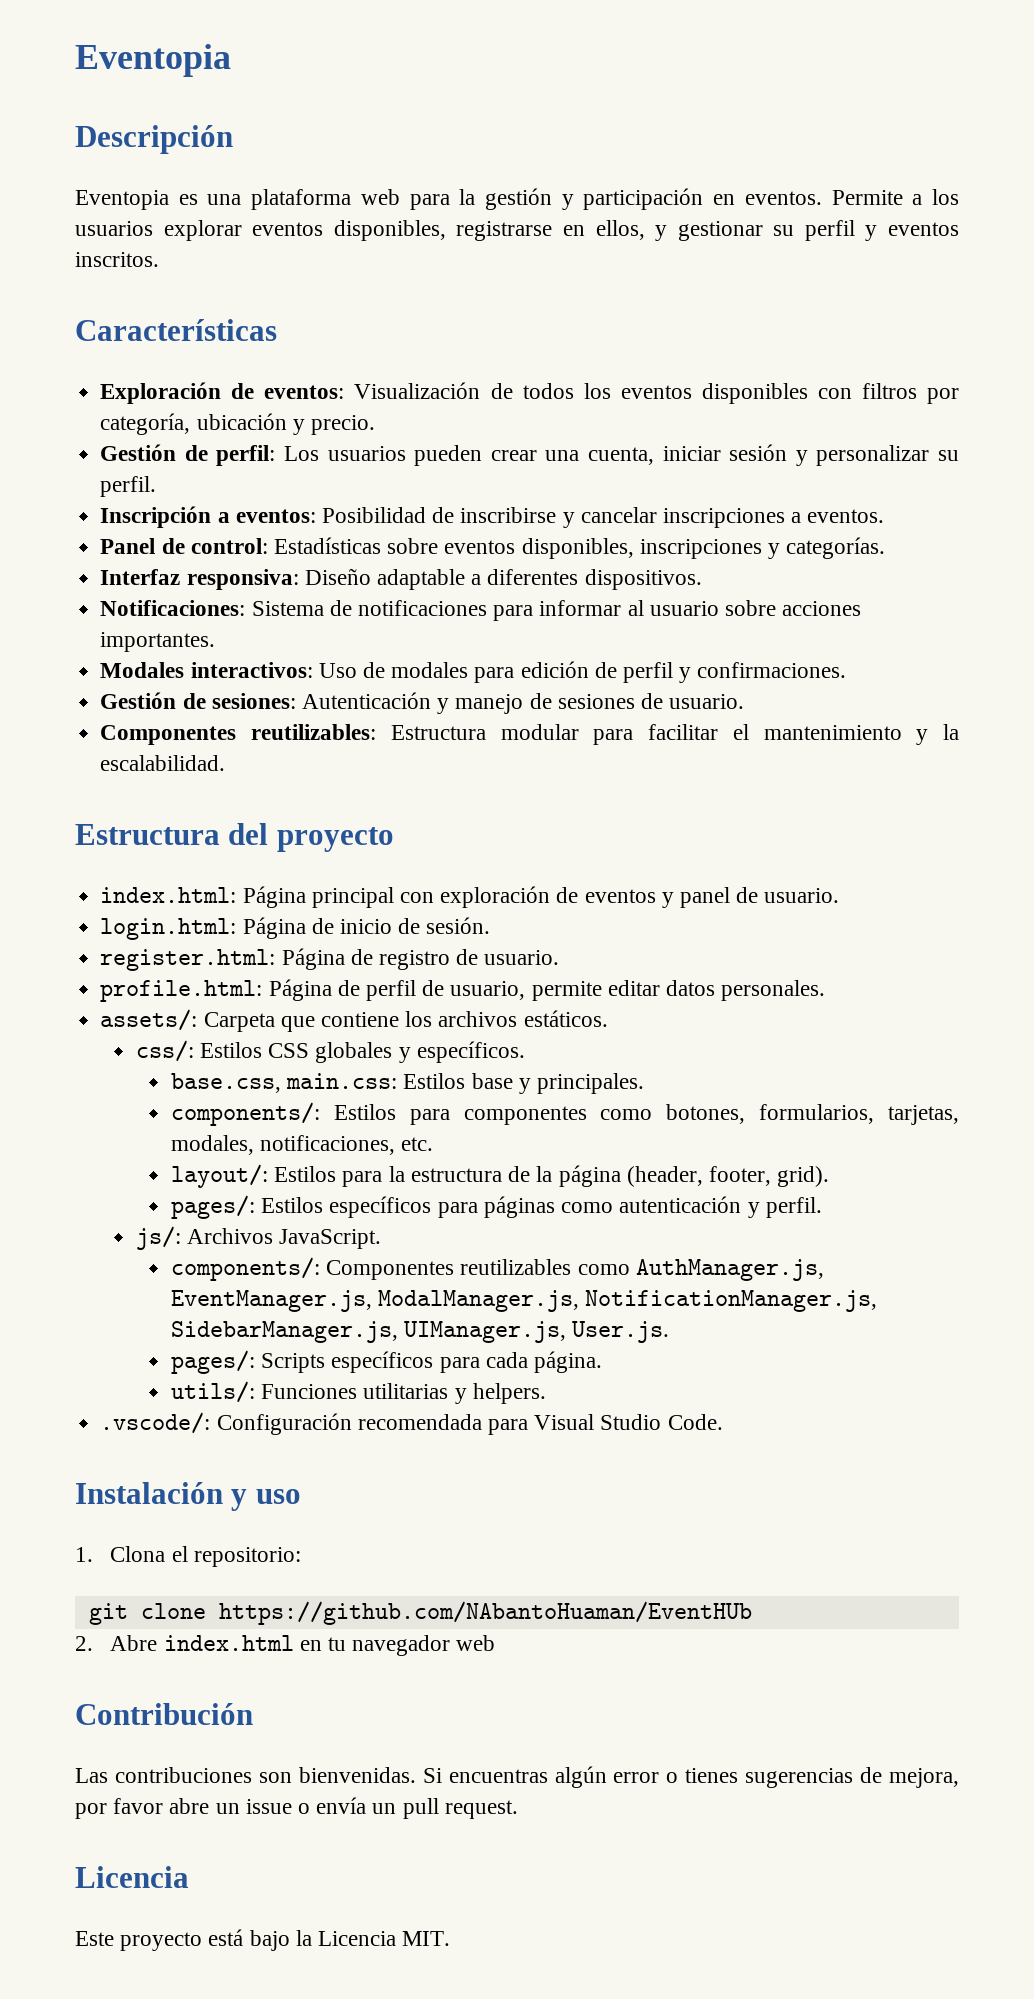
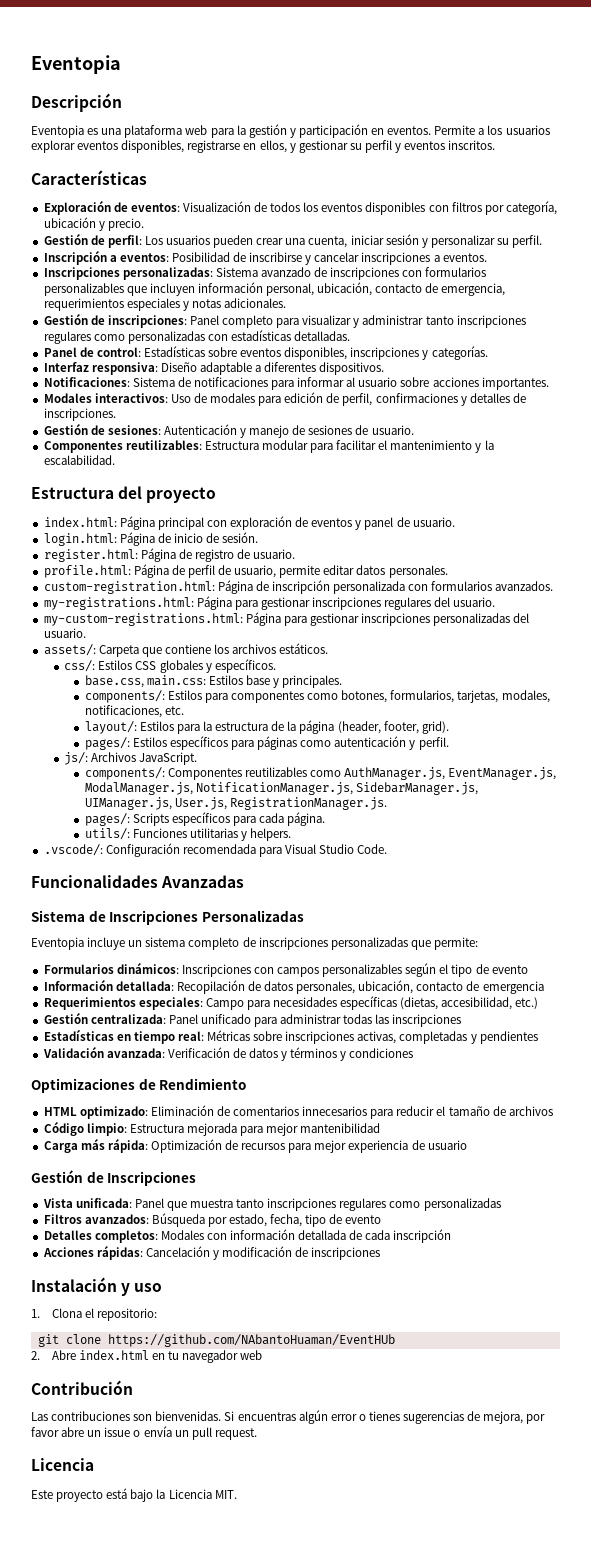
+ Inscripciones personalizadas: Sistema avanzado de inscripciones con formularios personalizables que incluyen información personal, ubicación, contacto de emergencia, requerimientos especiales y notas adicionales.
+ Gestión de inscripciones: Panel completo para visualizar y administrar tanto inscripciones regulares como personalizadas con estadísticas detalladas.
- Modales interactivos: Uso de modales para edición de perfil y confirmaciones.
+ Modales interactivos: Uso de modales para edición de perfil, confirmaciones y detalles de inscripciones.
+ custom-registration.html: Página de inscripción personalizada con formularios avanzados.
+ my-registrations.html: Página para gestionar inscripciones regulares del usuario.
+ my-custom-registrations.html: Página para gestionar inscripciones personalizadas del usuario.
- components/: Componentes reutilizables como AuthManager.js, EventManager.js, ModalManager.js, NotificationManager.js, SidebarManager.js, UIManager.js, User.js.
+ components/: Componentes reutilizables como AuthManager.js, EventManager.js, ModalManager.js, NotificationManager.js, SidebarManager.js, UIManager.js, User.js, RegistrationManager.js.
+ Funcionalidades Avanzadas
+ Sistema de Inscripciones Personalizadas
+ Eventopia incluye un sistema completo de inscripciones personalizadas que permite:
+ Formularios dinámicos: Inscripciones con campos personalizables según el tipo de evento
+ Información detallada: Recopilación de datos personales, ubicación, contacto de emergencia
+ Requerimientos especiales: Campo para necesidades específicas (dietas, accesibilidad, etc.)
+ Gestión centralizada: Panel unificado para administrar todas las inscripciones
+ Estadísticas en tiempo real: Métricas sobre inscripciones activas, completadas y pendientes
+ Validación avanzada: Verificación de datos y términos y condiciones
+ Optimizaciones de Rendimiento
+ HTML optimizado: Eliminación de comentarios innecesarios para reducir el tamaño de archivos
+ Código limpio: Estructura mejorada para mejor mantenibilidad
+ Carga más rápida: Optimización de recursos para mejor experiencia de usuario
+ Gestión de Inscripciones
+ Vista unificada: Panel que muestra tanto inscripciones regulares como personalizadas
+ Filtros avanzados: Búsqueda por estado, fecha, tipo de evento
+ Detalles completos: Modales con información detallada de cada inscripción
+ Acciones rápidas: Cancelación y modificación de inscripciones

